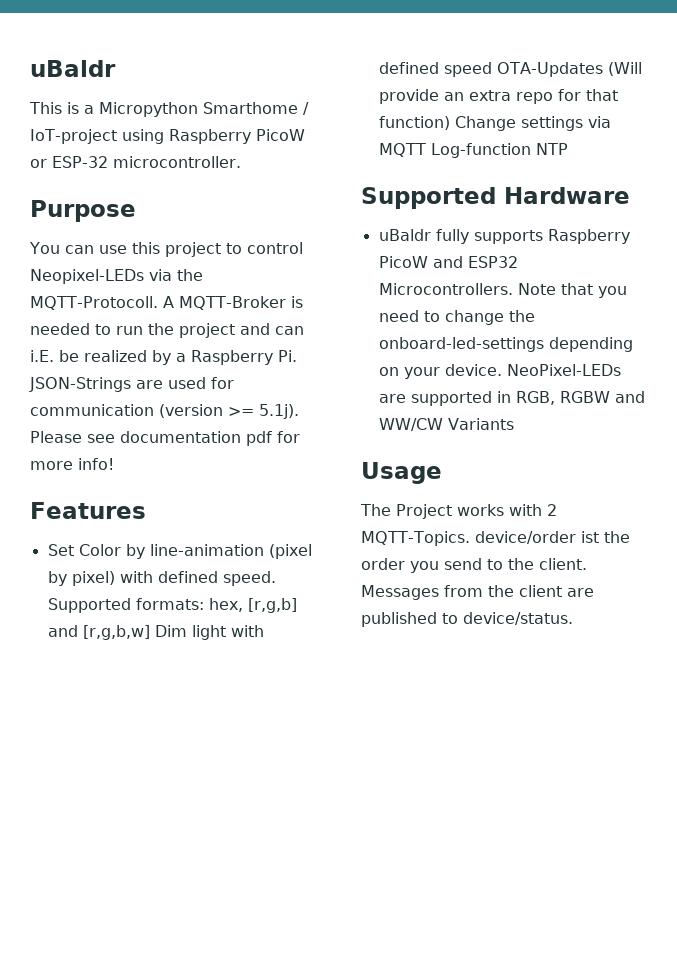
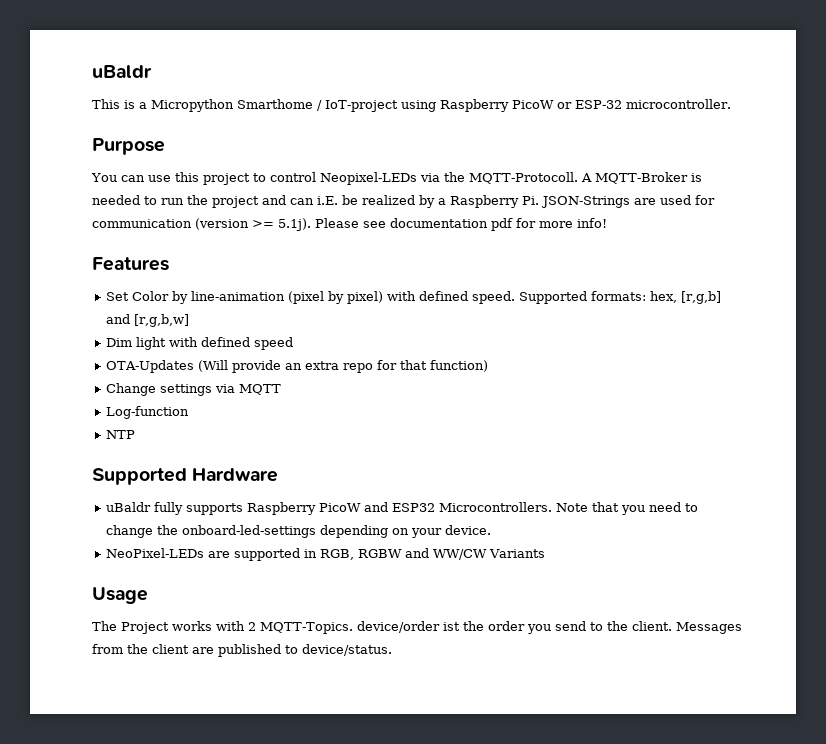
- Supported formats: hex, [r,g,b] and [r,g,b,w] Dim light with defined speed OTA-Updates (Will provide an extra repo for that function) Change settings via MQTT Log-function NTP
+ Supported formats: hex, [r,g,b] and [r,g,b,w]
+ Dim light with defined speed
+ OTA-Updates (Will provide an extra repo for that function)
+ Change settings via MQTT
+ Log-function
+ NTP
- Note that you need to change the onboard-led-settings depending on your device. NeoPixel-LEDs are supported in RGB, RGBW and WW/CW Variants
+ Note that you need to change the onboard-led-settings depending on your device.
+ NeoPixel-LEDs are supported in RGB, RGBW and WW/CW Variants

